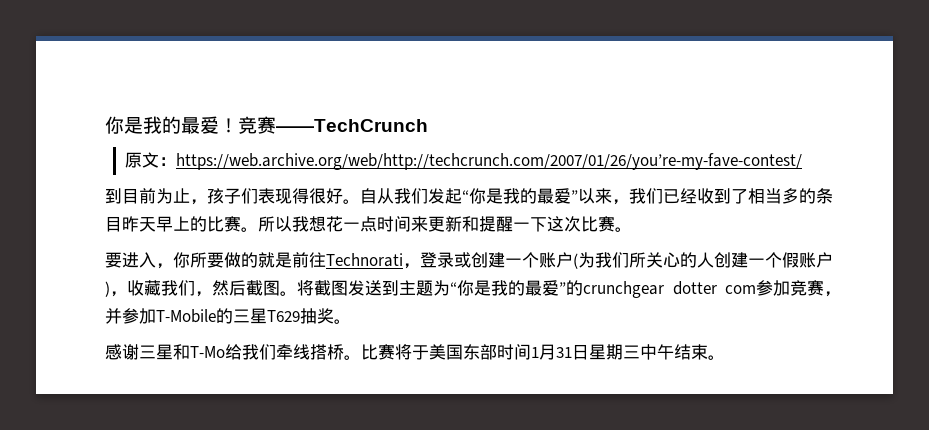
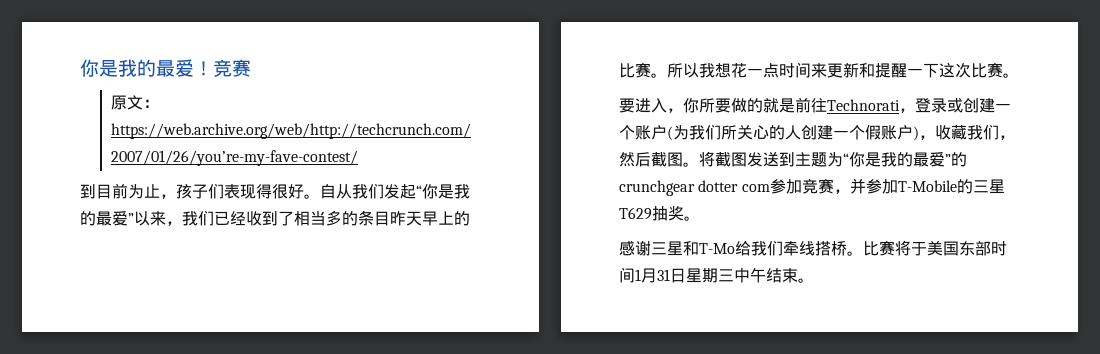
- 你是我的最爱！竞赛——TechCrunch
+ 你是我的最爱！竞赛

